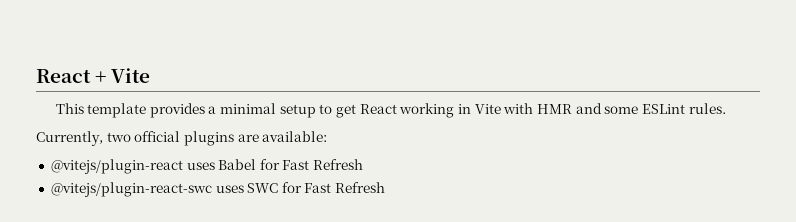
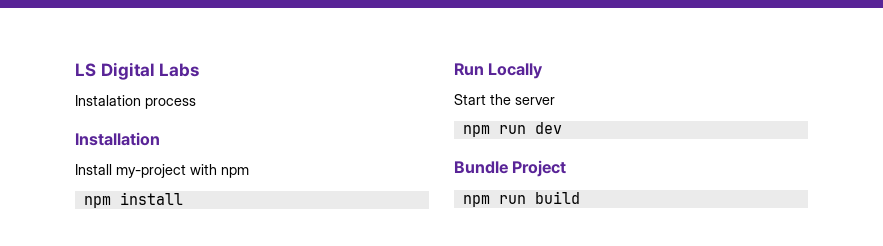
- React + Vite
- This template provides a minimal setup to get React working in Vite with HMR and some ESLint rules.
- Currently, two official plugins are available:
- @vitejs/plugin-react uses Babel for Fast Refresh
- @vitejs/plugin-react-swc uses SWC for Fast Refresh
+ LS Digital Labs
+ Instalation process
+ Installation
+ Install my-project with npm
+ npm install
+ Run Locally
+ Start the server
+ npm run dev
+ Bundle Project
+ npm run build

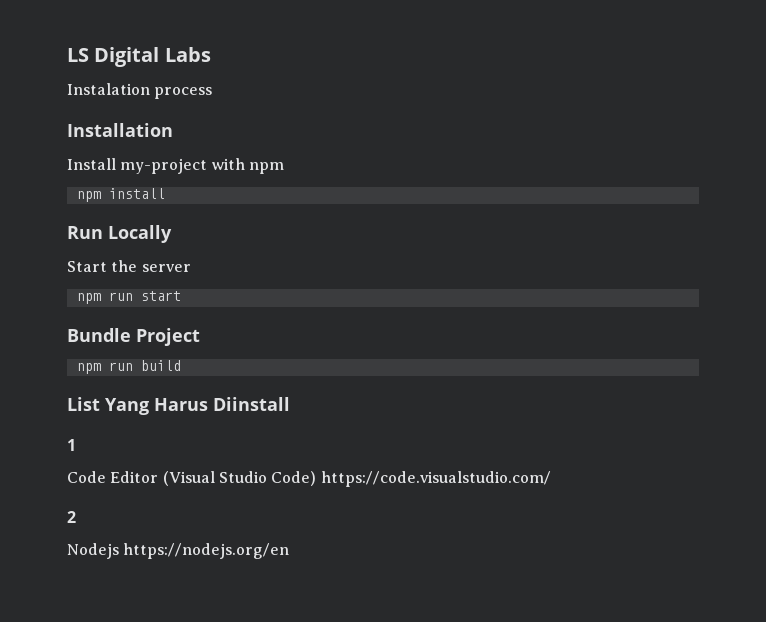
- npm run dev
+ npm run start
+ List Yang Harus Diinstall
+ 1
+ Code Editor (Visual Studio Code) https://code.visualstudio.com/
+ 2
+ Nodejs https://nodejs.org/en

